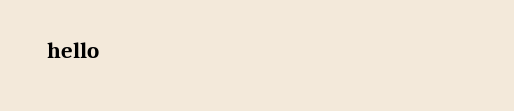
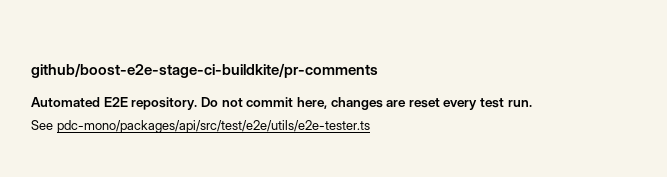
- hello
+ github/boost-e2e-stage-ci-buildkite/pr-comments
+ Automated E2E repository. Do not commit here, changes are reset every test run.
+ See pdc-mono/packages/api/src/test/e2e/utils/e2e-tester.ts

